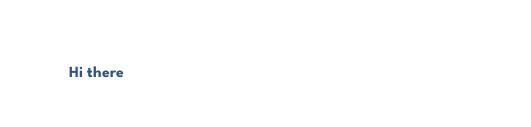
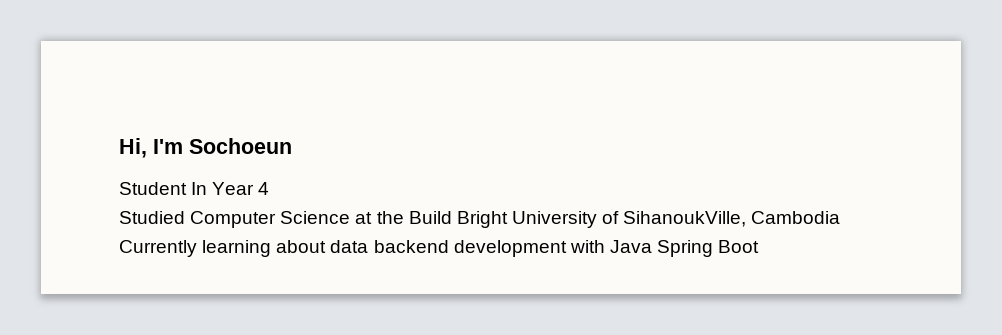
- Hi there
+ Hi, I'm Sochoeun
+ Student In Year 4
+ Studied Computer Science at the Build Bright University of SihanoukVille, Cambodia
+ Currently learning about data backend development with Java Spring Boot

